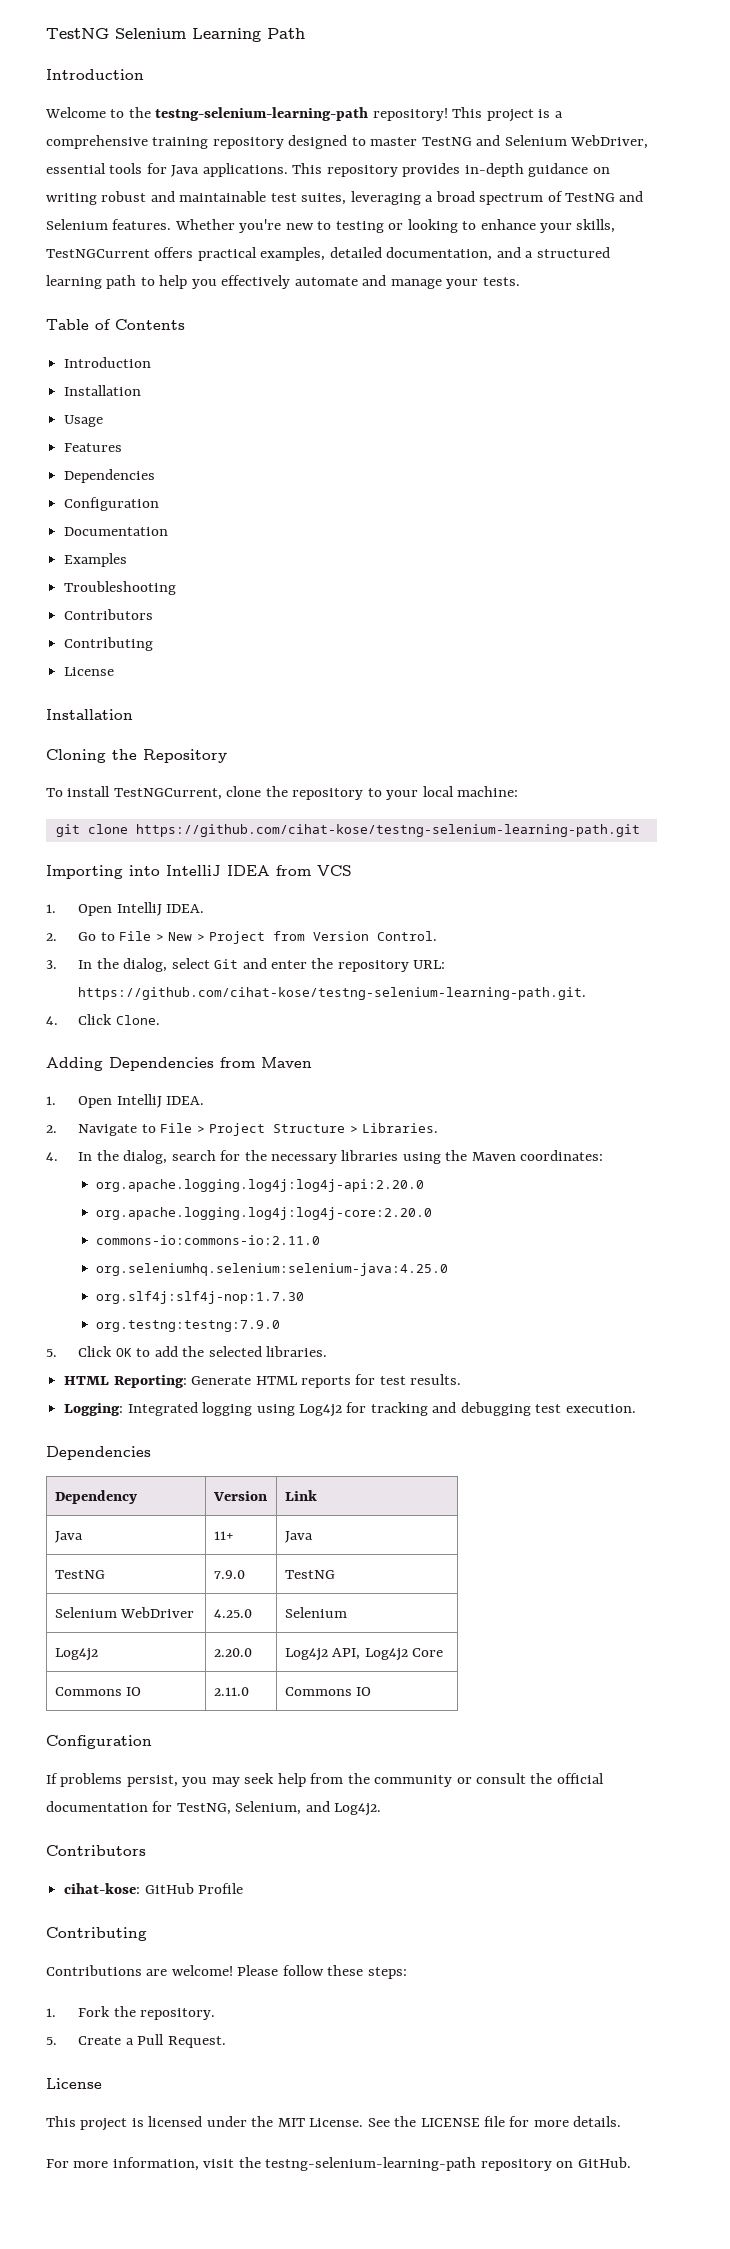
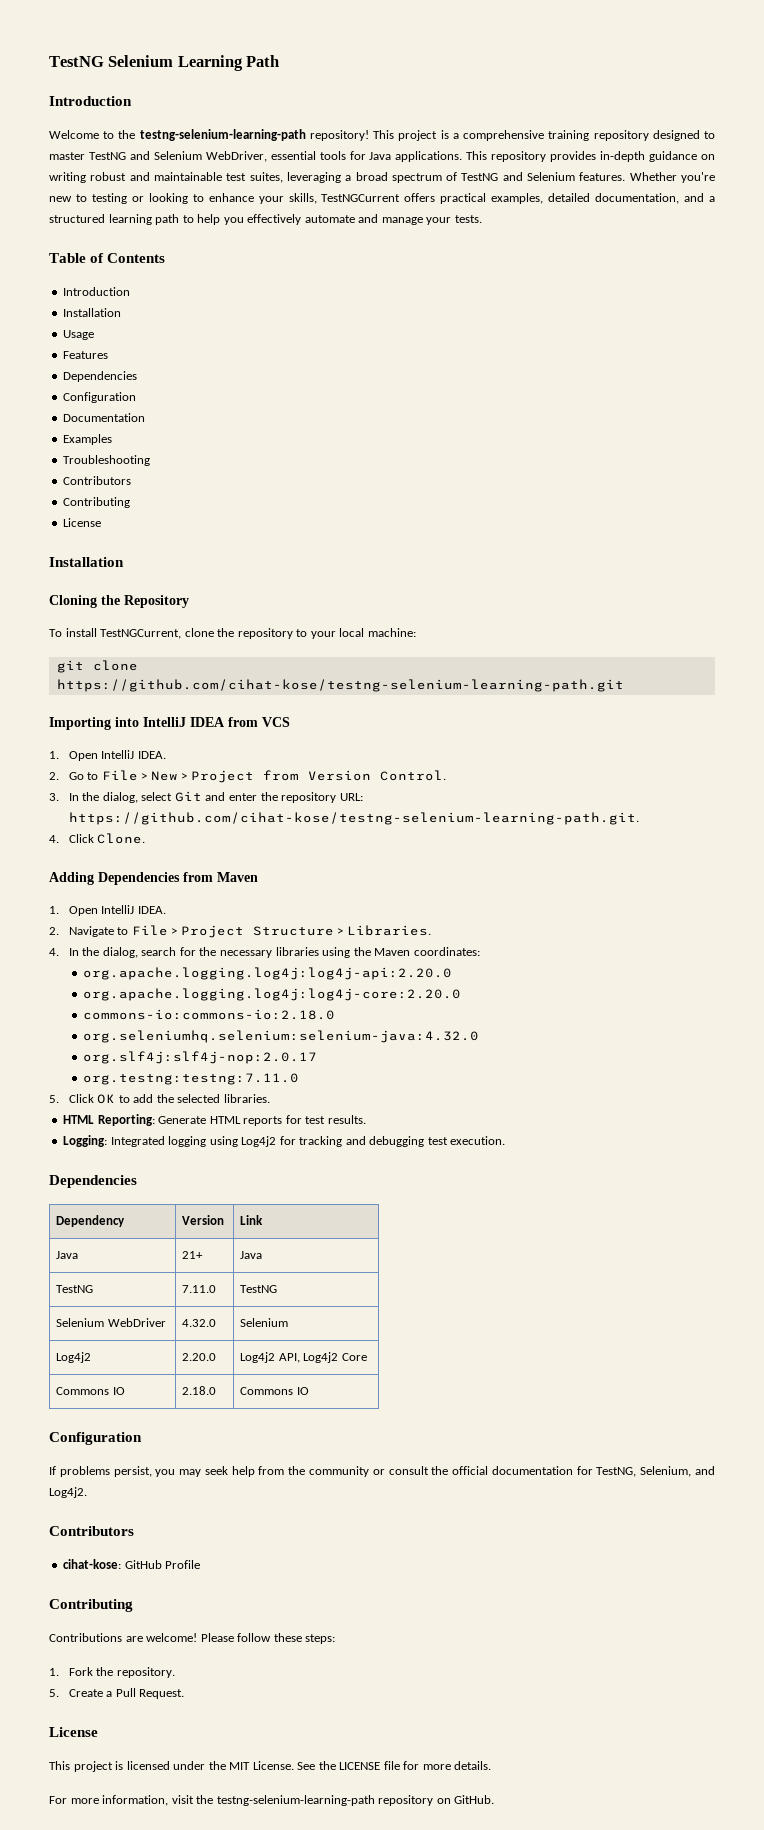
- commons-io:commons-io:2.11.0
- org.seleniumhq.selenium:selenium-java:4.25.0
- org.slf4j:slf4j-nop:1.7.30
- org.testng:testng:7.9.0
+ commons-io:commons-io:2.18.0
+ org.seleniumhq.selenium:selenium-java:4.32.0
+ org.slf4j:slf4j-nop:2.0.17
+ org.testng:testng:7.11.0
- Java | 11+ | Java
+ Java | 21+ | Java
- TestNG | 7.9.0 | TestNG
+ TestNG | 7.11.0 | TestNG
- Selenium WebDriver | 4.25.0 | Selenium
+ Selenium WebDriver | 4.32.0 | Selenium
- Commons IO | 2.11.0 | Commons IO
+ Commons IO | 2.18.0 | Commons IO

